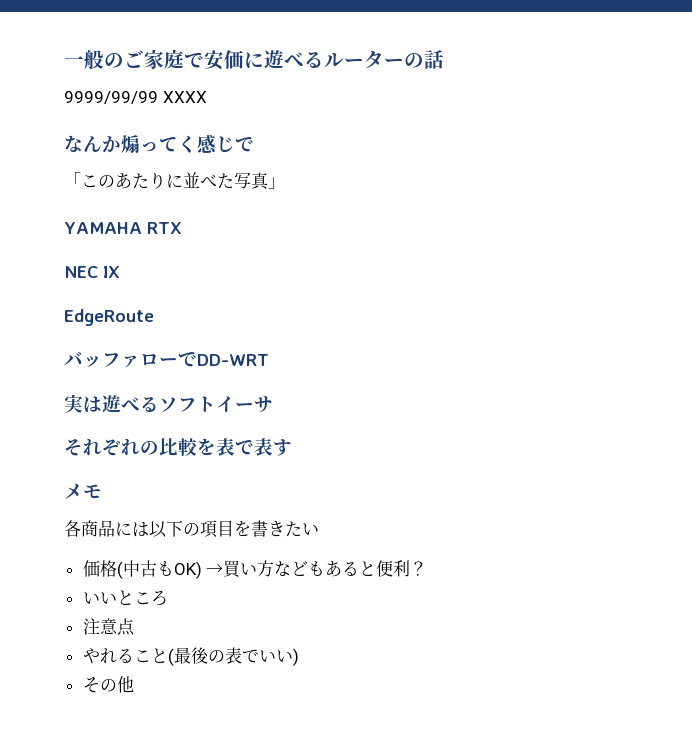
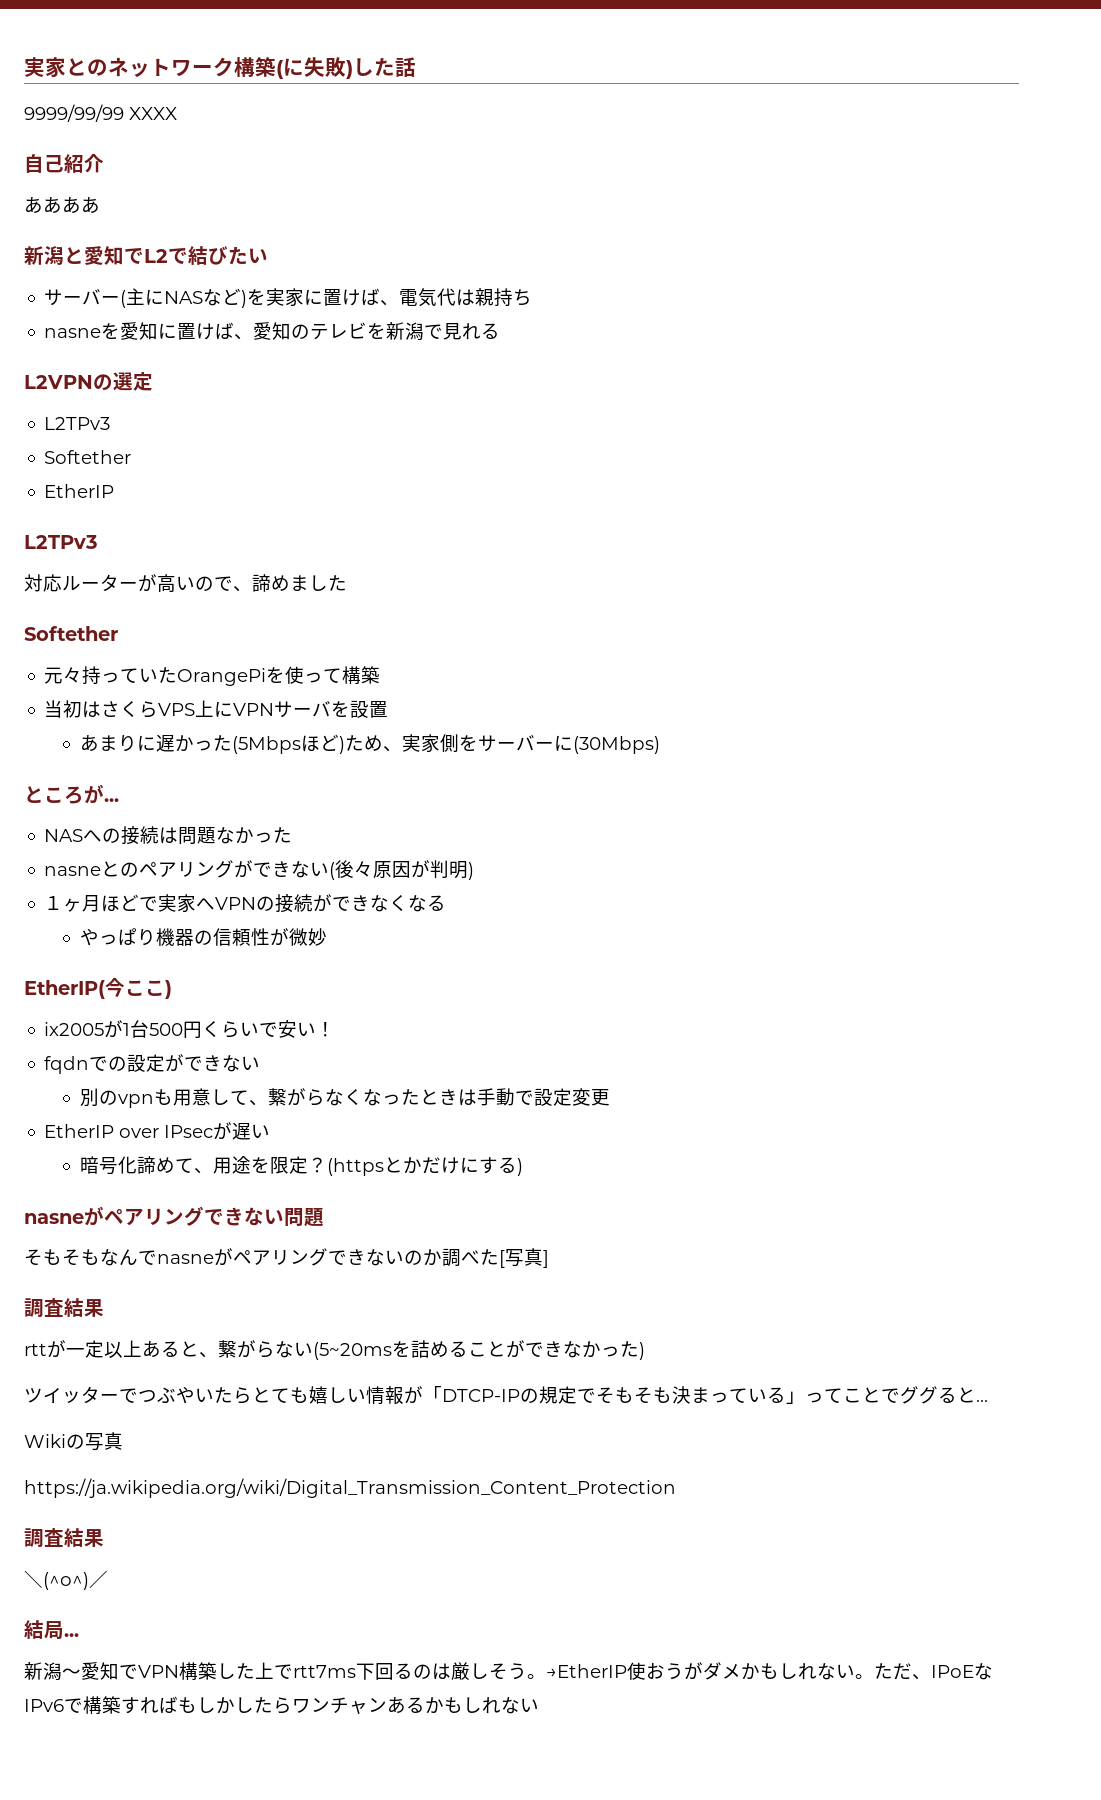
- 一般のご家庭で安価に遊べるルーターの話
+ 実家とのネットワーク構築(に失敗)した話
  9999/99/99 XXXX
- なんか煽ってく感じで
- 「このあたりに並べた写真」
- YAMAHA RTX
- NEC IX
- EdgeRoute
- バッファローでDD-WRT
- 実は遊べるソフトイーサ
- それぞれの比較を表で表す
- メモ
- 各商品には以下の項目を書きたい
- 価格(中古もOK) →買い方などもあると便利？
- いいところ
- 注意点
- やれること(最後の表でいい)
- その他
+ 自己紹介
+ ああああ
+ 新潟と愛知でL2で結びたい
+ サーバー(主にNASなど)を実家に置けば、電気代は親持ち
+ nasneを愛知に置けば、愛知のテレビを新潟で見れる
+ L2VPNの選定
+ L2TPv3
+ Softether
+ EtherIP
+ L2TPv3
+ 対応ルーターが高いので、諦めました
+ Softether
+ 元々持っていたOrangePiを使って構築
+ 当初はさくらVPS上にVPNサーバを設置
+ あまりに遅かった(5Mbpsほど)ため、実家側をサーバーに(30Mbps)
+ ところが...
+ NASへの接続は問題なかった
+ nasneとのペアリングができない(後々原因が判明)
+ １ヶ月ほどで実家へVPNの接続ができなくなる
+ やっぱり機器の信頼性が微妙
+ EtherIP(今ここ)
+ ix2005が1台500円くらいで安い！
+ fqdnでの設定ができない
+ 別のvpnも用意して、繋がらなくなったときは手動で設定変更
+ EtherIP over IPsecが遅い
+ 暗号化諦めて、用途を限定？(httpsとかだけにする)
+ nasneがペアリングできない問題
+ そもそもなんでnasneがペアリングできないのか調べた[写真]
+ 調査結果
+ rttが一定以上あると、繋がらない(5~20msを詰めることができなかった)
+ ツイッターでつぶやいたらとても嬉しい情報が「DTCP-IPの規定でそもそも決まっている」ってことでググると...
+ Wikiの写真
+ https://ja.wikipedia.org/wiki/Digital_Transmission_Content_Protection
+ 調査結果
+ ＼(^o^)／
+ 結局...
+ 新潟〜愛知でVPN構築した上でrtt7ms下回るのは厳しそう。→EtherIP使おうがダメかもしれない。ただ、IPoEなIPv6で構築すればもしかしたらワンチャンあるかもしれない

